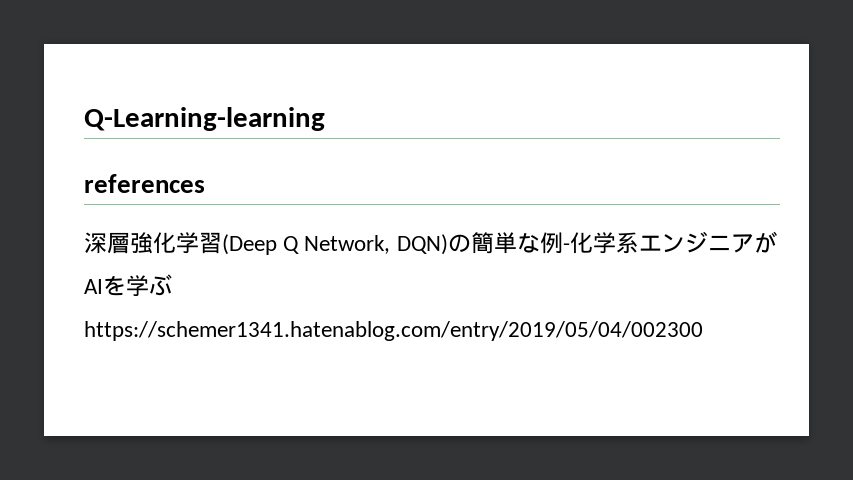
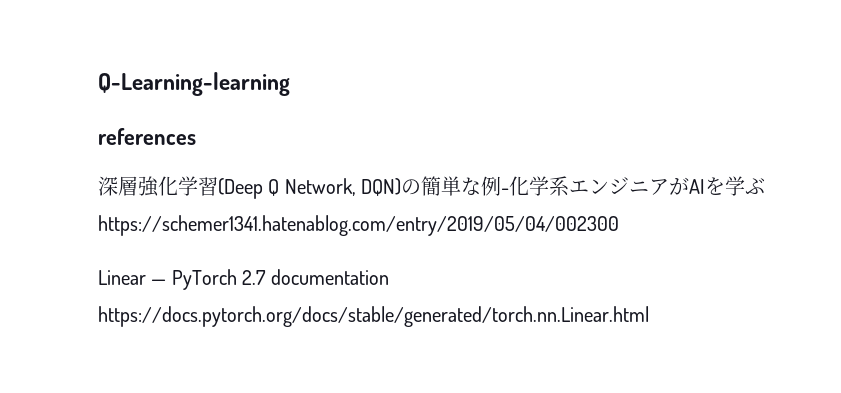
+ Linear — PyTorch 2.7 documentation https://docs.pytorch.org/docs/stable/generated/torch.nn.Linear.html

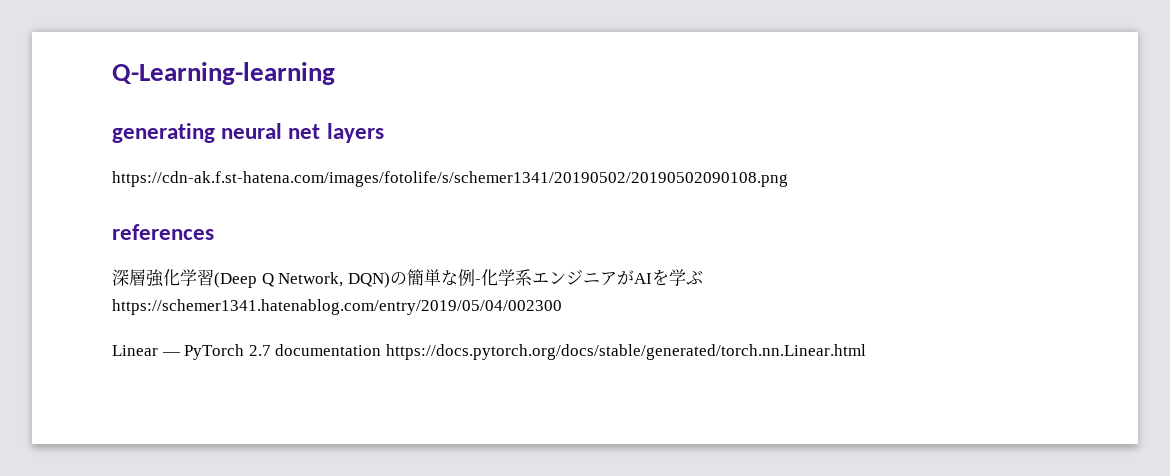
+ generating neural net layers
+ https://cdn-ak.f.st-hatena.com/images/fotolife/s/schemer1341/20190502/20190502090108.png

